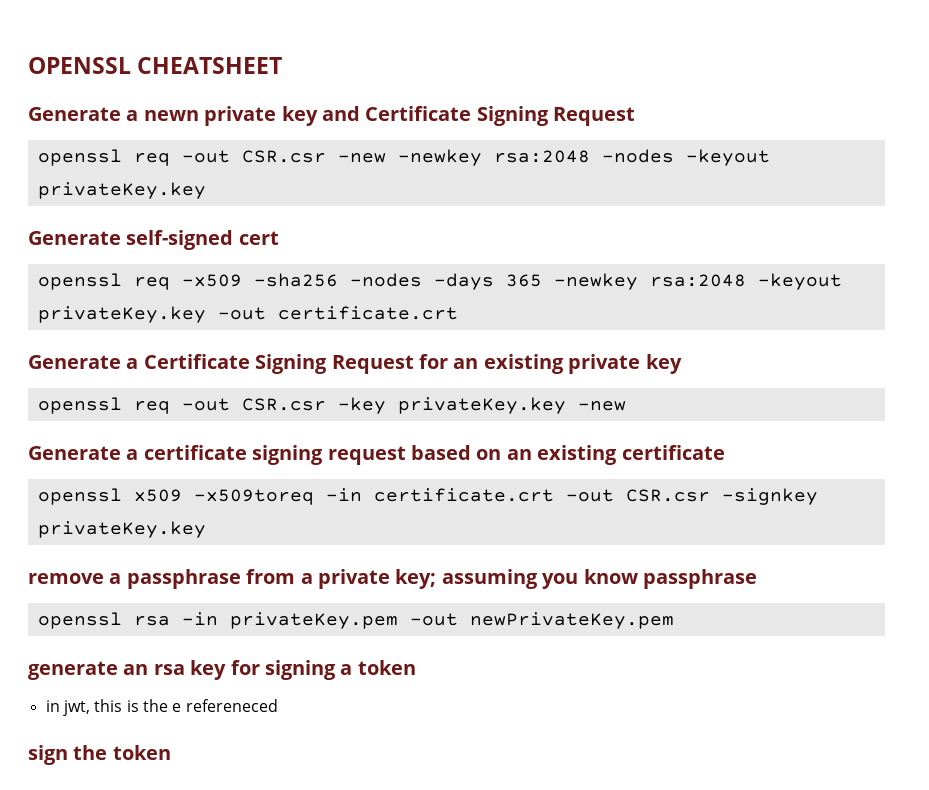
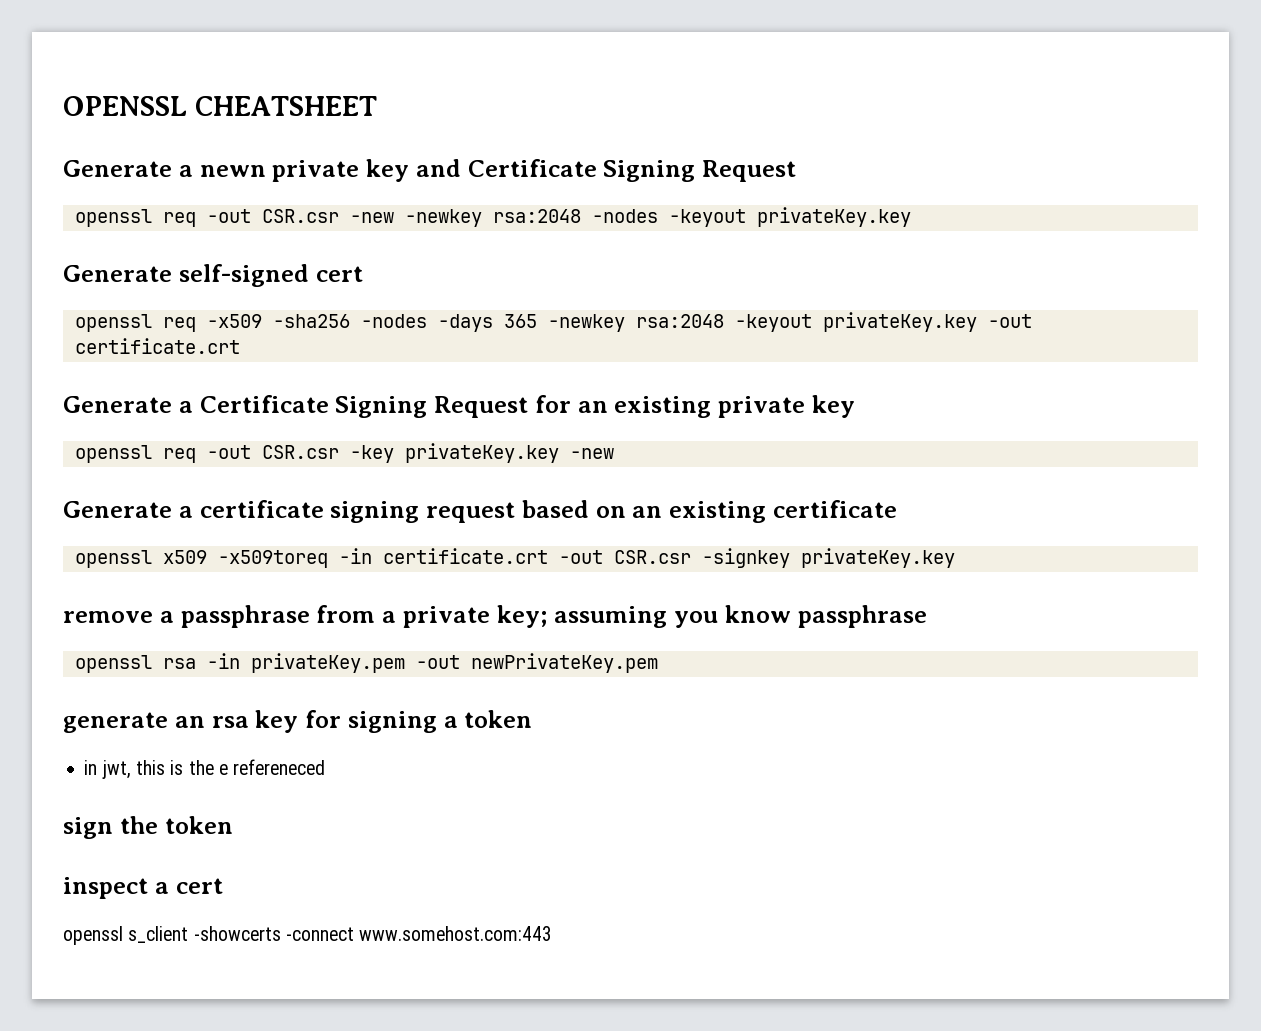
+ inspect a cert
+ openssl s_client -showcerts -connect www.somehost.com:443

